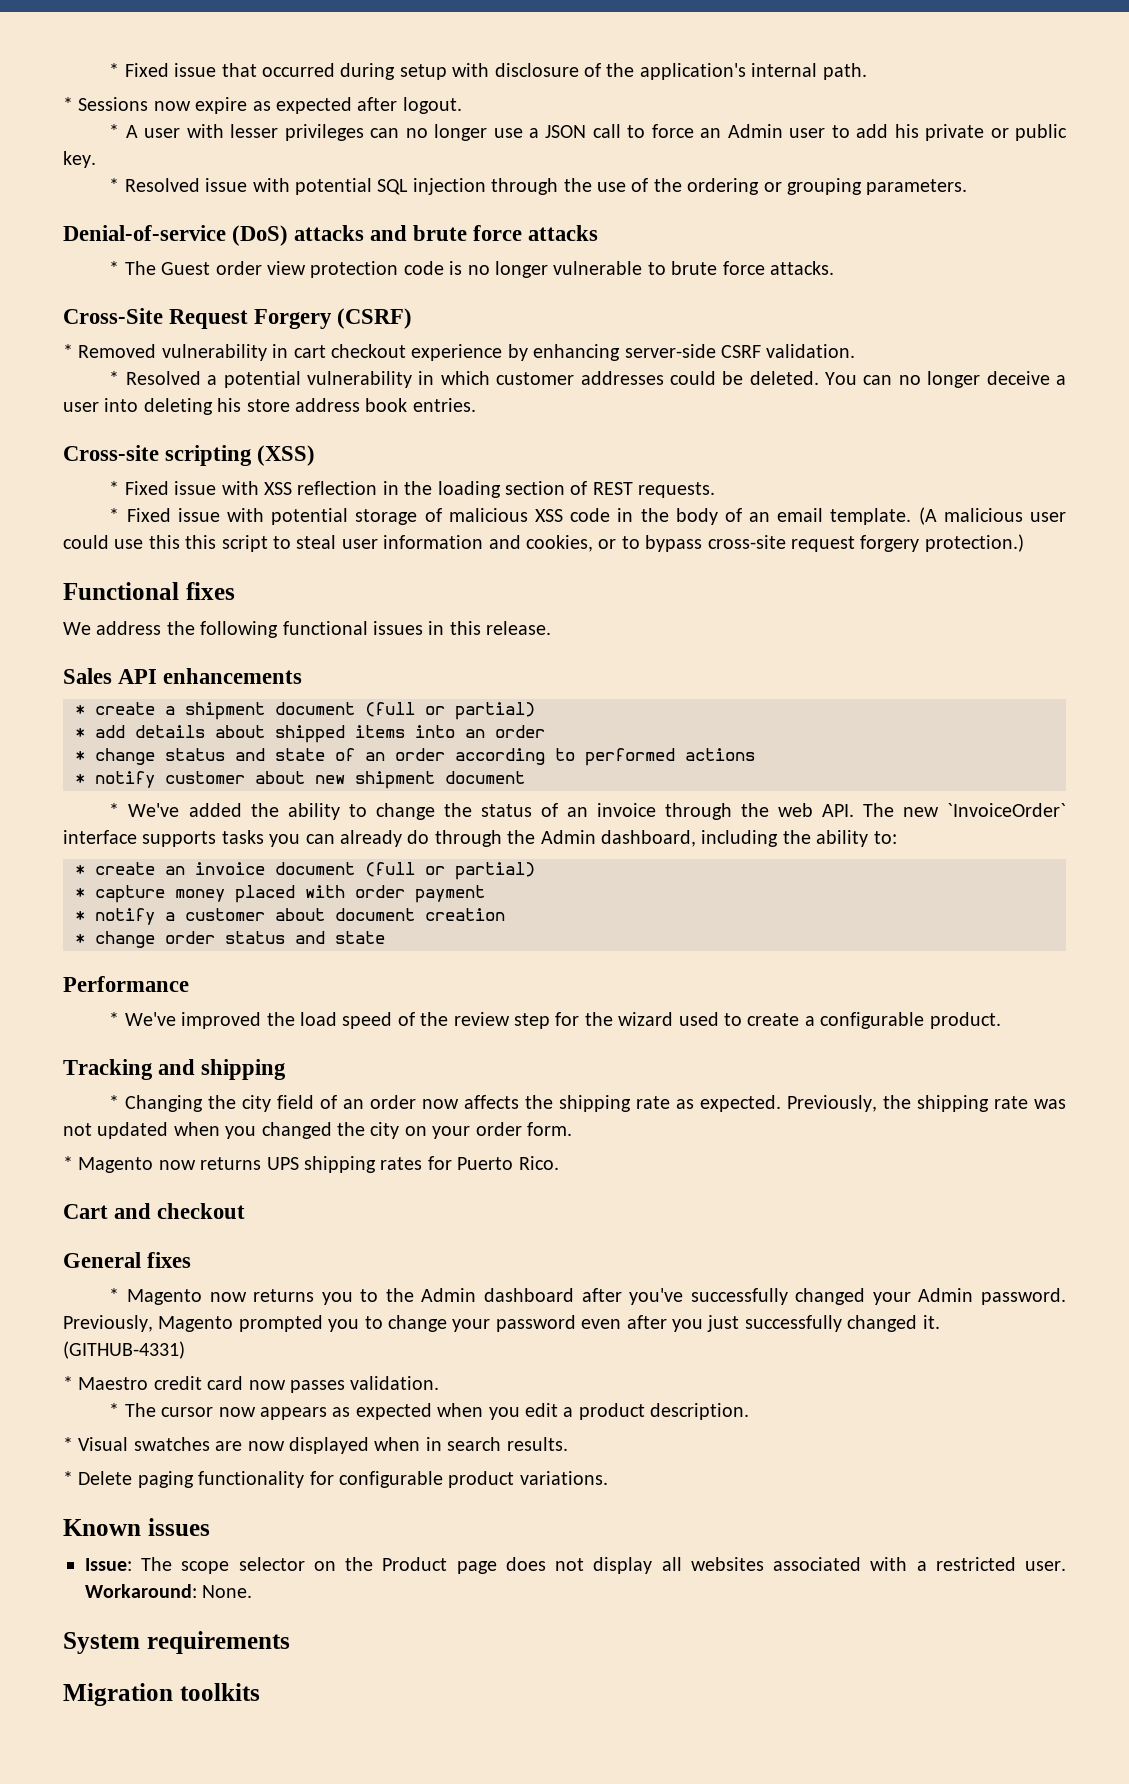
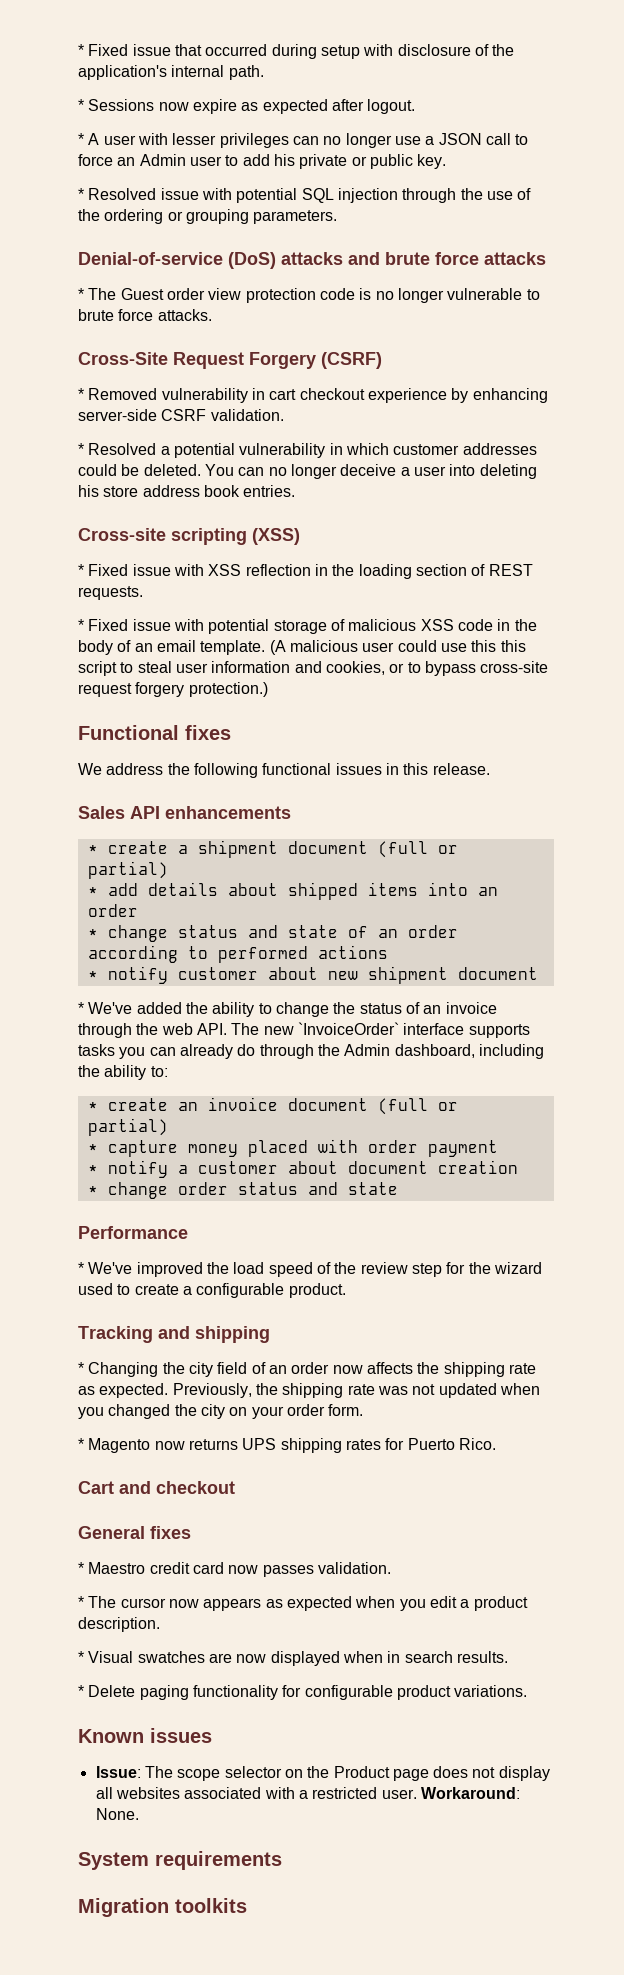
- * Magento now returns you to the Admin dashboard after you've successfully changed your Admin password. Previously, Magento prompted you to change your password even after you just successfully changed it. (GITHUB-4331)

